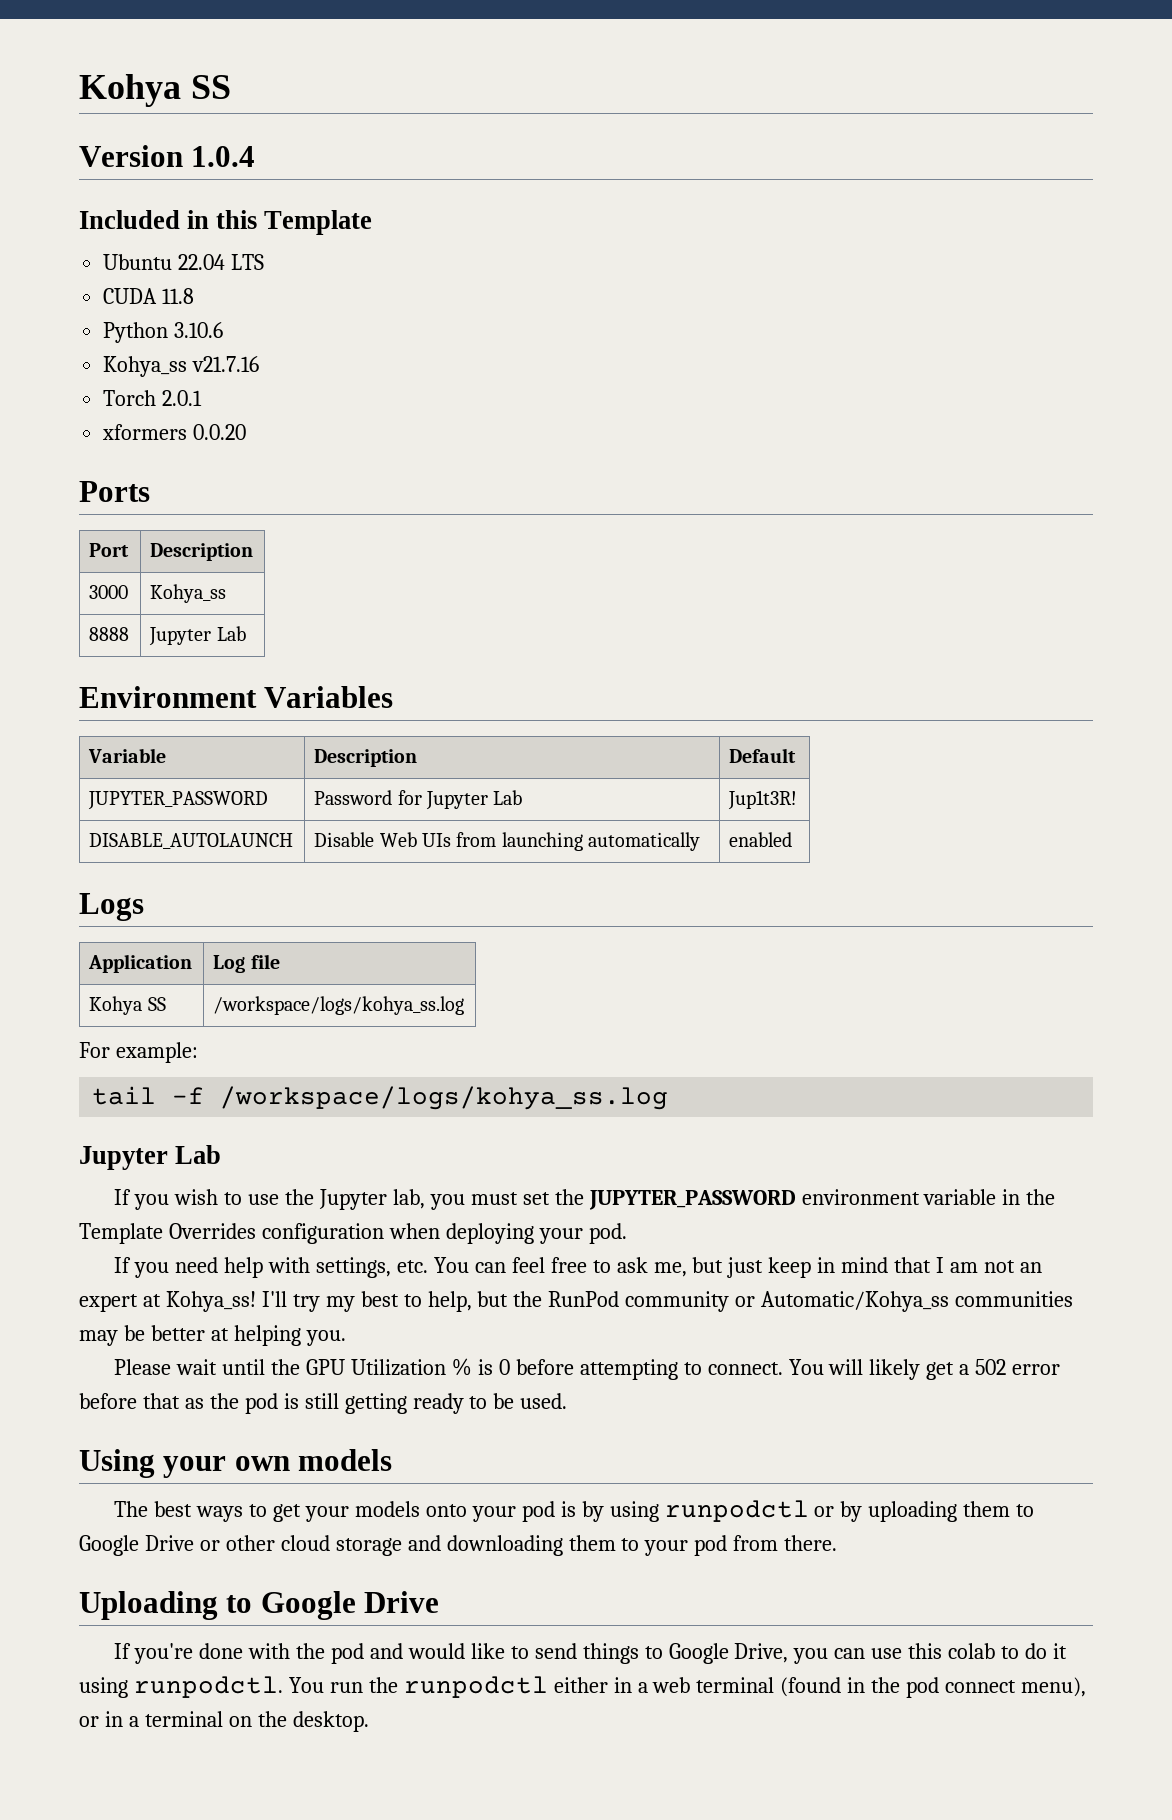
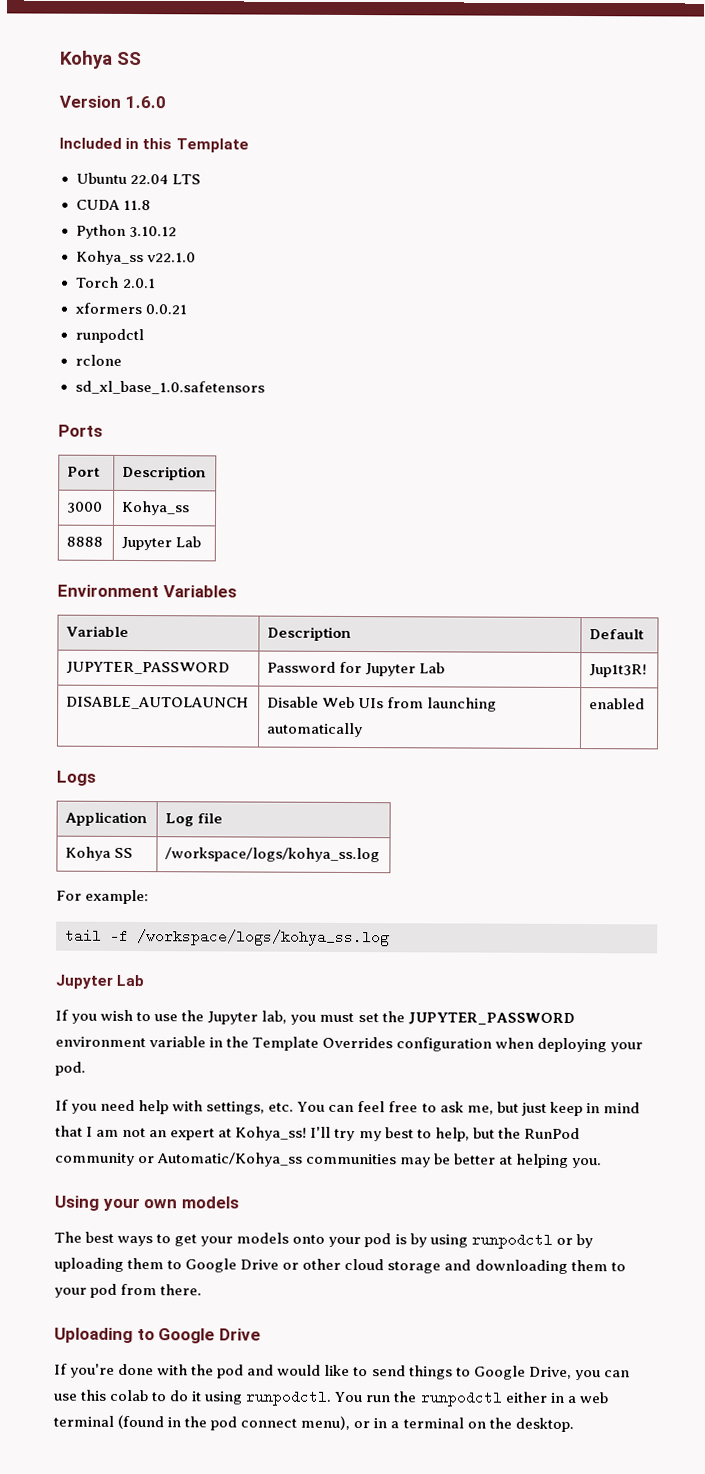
- Version 1.0.4
+ Version 1.6.0
- Python 3.10.6
- Kohya_ss v21.7.16
+ Python 3.10.12
+ Kohya_ss v22.1.0
- xformers 0.0.20
+ xformers 0.0.21
+ runpodctl
+ rclone
+ sd_xl_base_1.0.safetensors
- Please wait until the GPU Utilization % is 0 before attempting to connect. You will likely get a 502 error before that as the pod is still getting ready to be used.

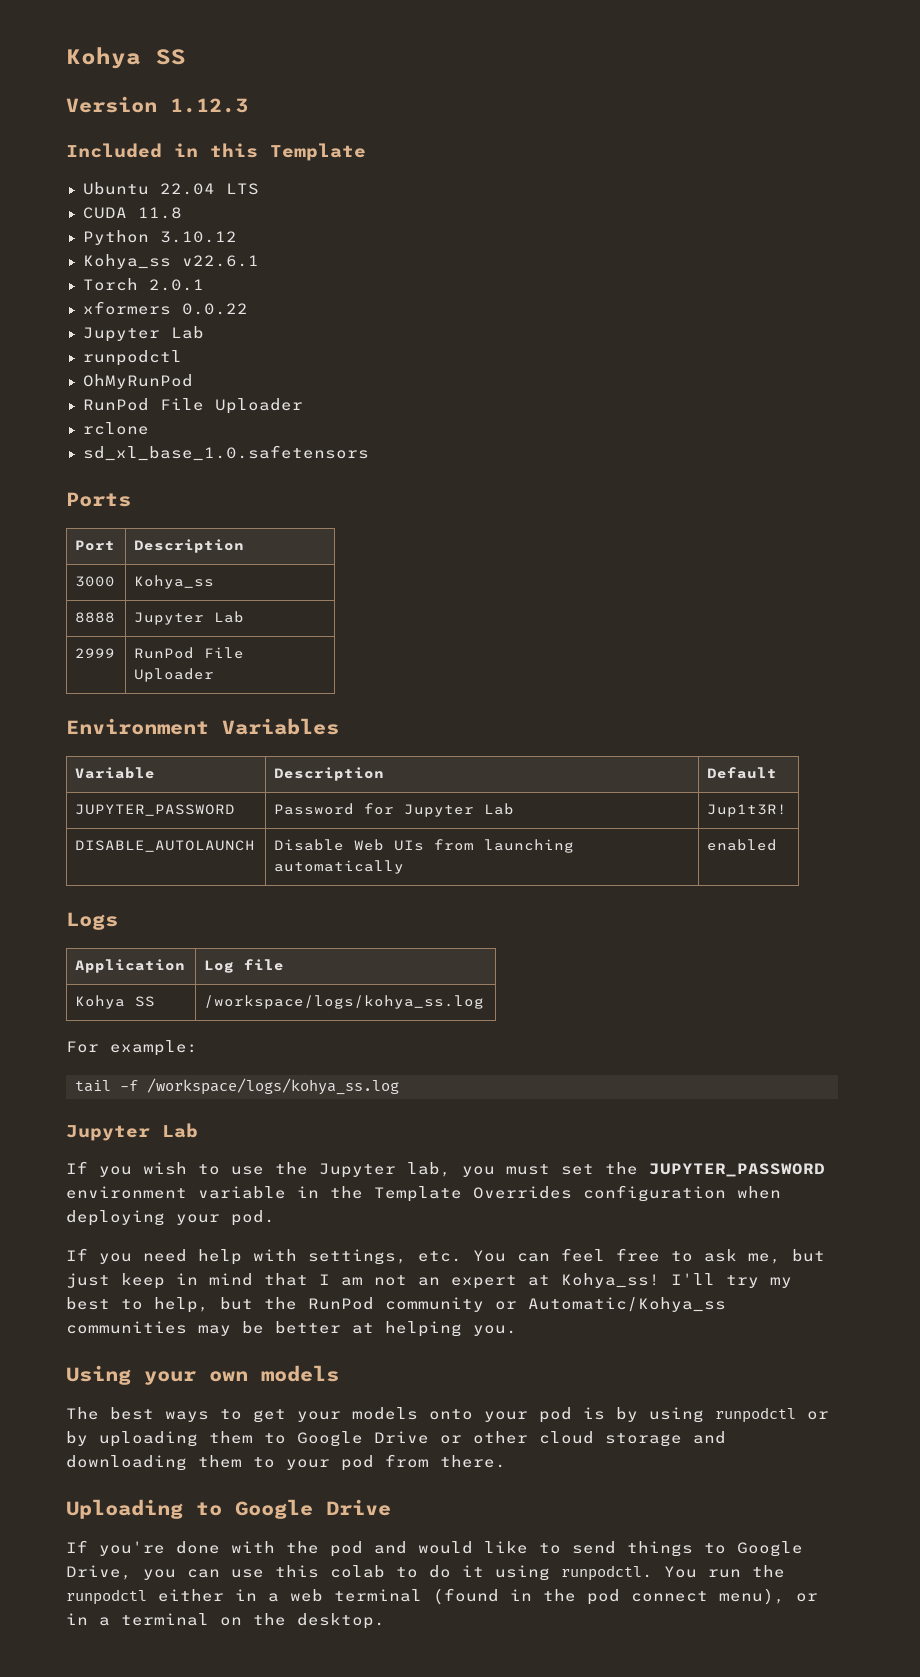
- Version 1.6.0
+ Version 1.12.3
- Kohya_ss v22.1.0
+ Kohya_ss v22.6.1
- xformers 0.0.21
+ xformers 0.0.22
+ Jupyter Lab
  runpodctl
+ OhMyRunPod
+ RunPod File Uploader
+ 2999 | RunPod File Uploader

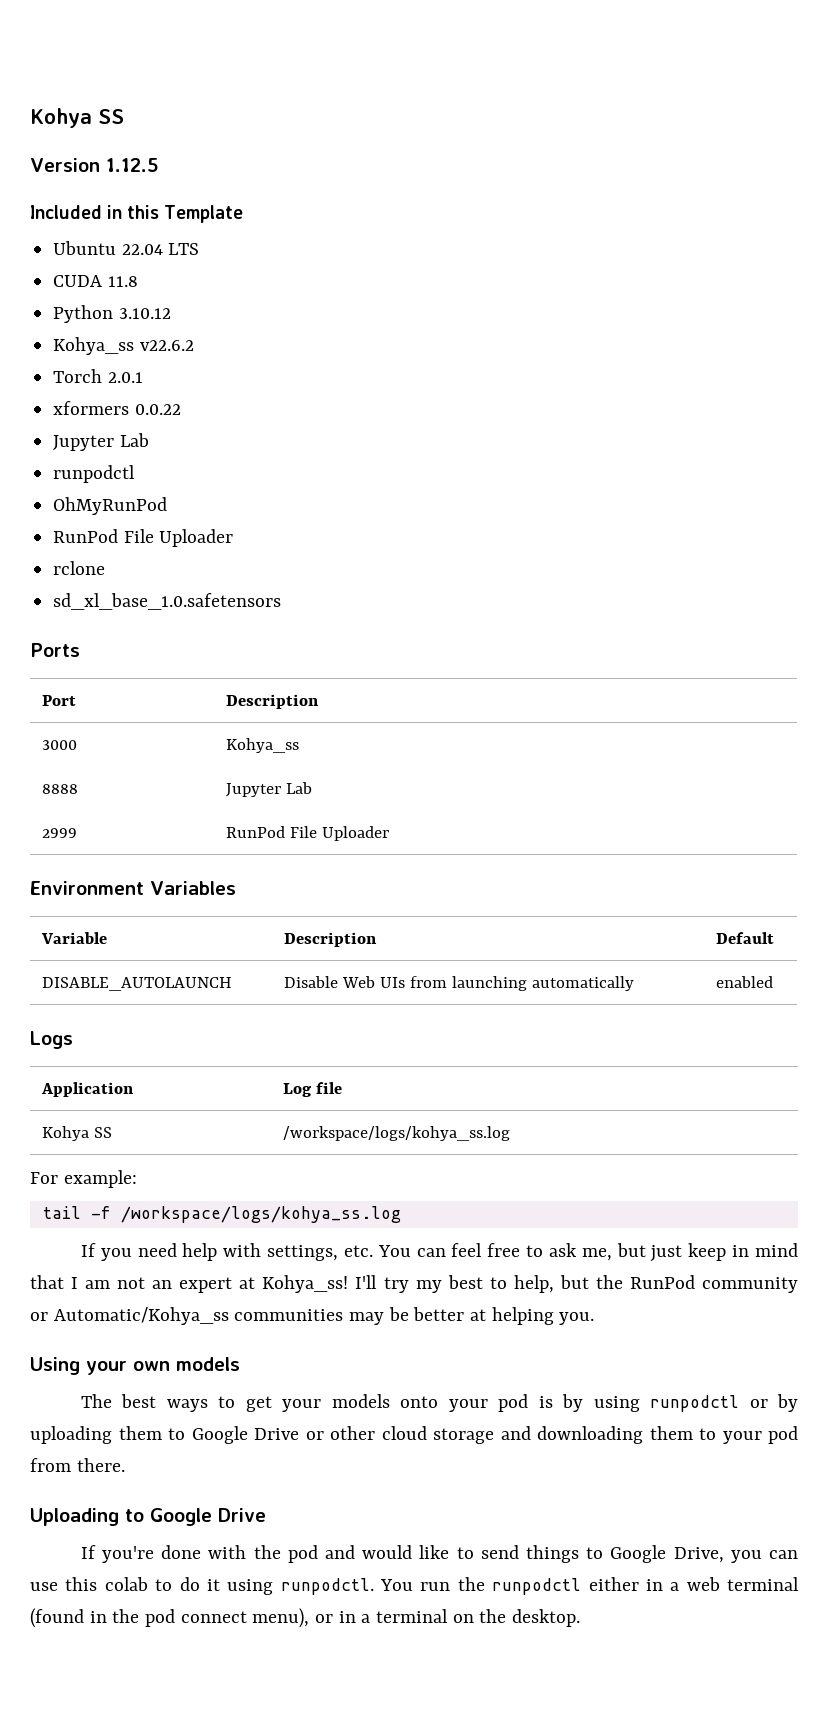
- Version 1.12.3
+ Version 1.12.5
- Kohya_ss v22.6.1
+ Kohya_ss v22.6.2
- JUPYTER_PASSWORD | Password for Jupyter Lab | Jup1t3R!
  tail -f /workspace/logs/kohya_ss.log
- Jupyter Lab
- If you wish to use the Jupyter lab, you must set the JUPYTER_PASSWORD environment variable in the Template Overrides configuration when deploying your pod.

